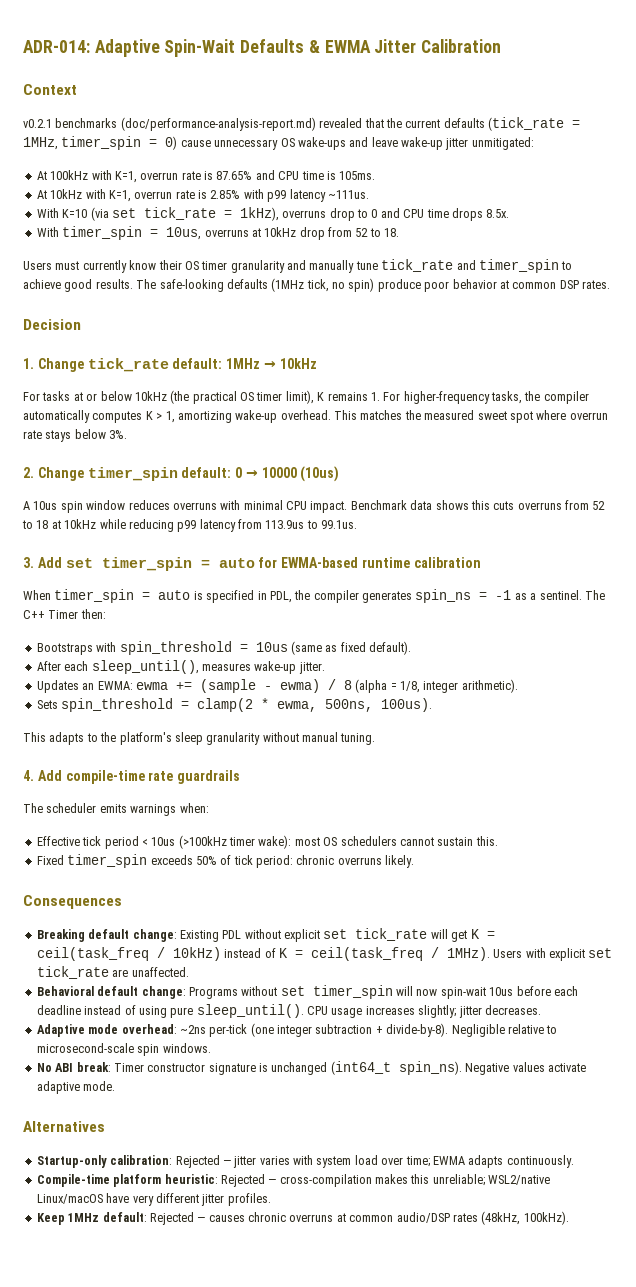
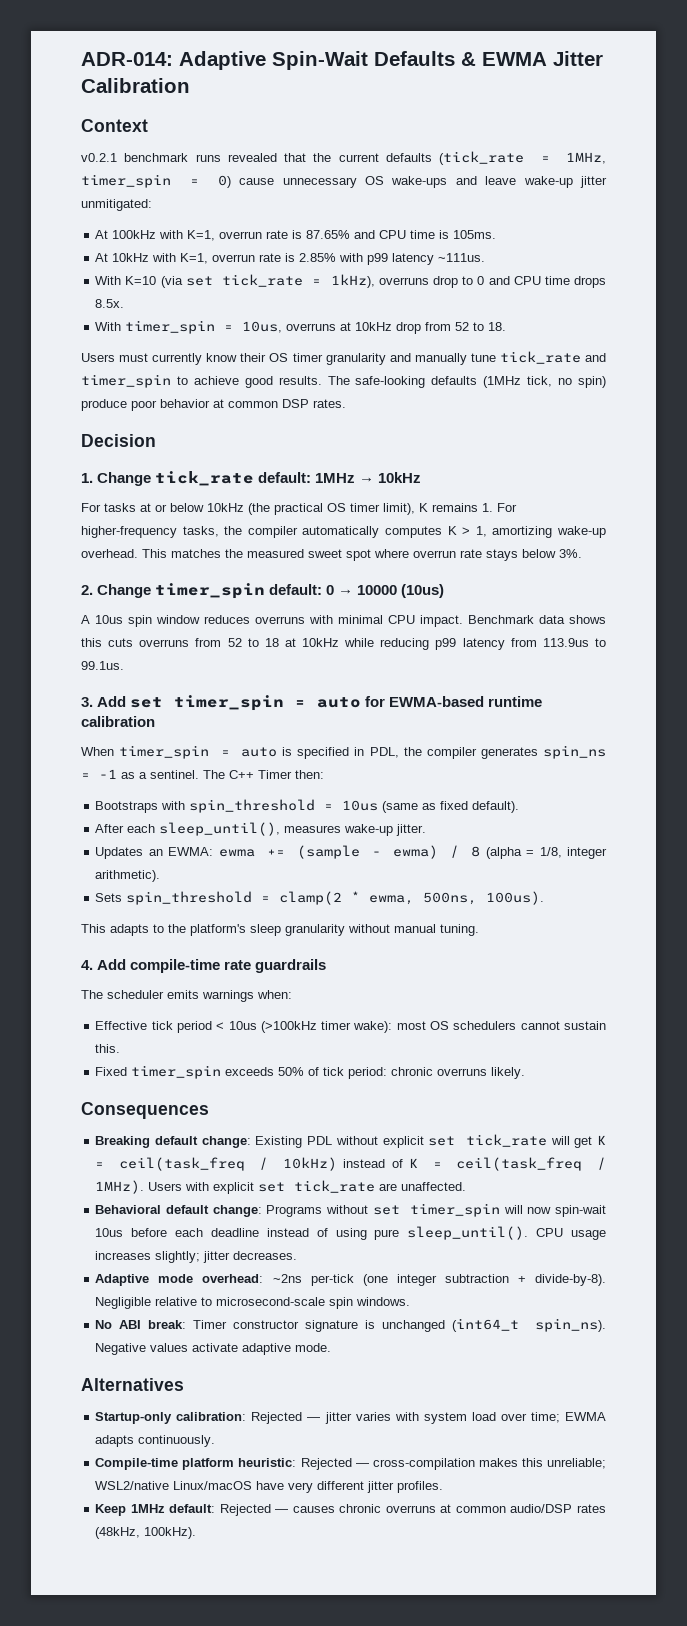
- v0.2.1 benchmarks (doc/performance-analysis-report.md) revealed that the current defaults (tick_rate = 1MHz, timer_spin = 0) cause unnecessary OS wake-ups and leave wake-up jitter unmitigated:
+ v0.2.1 benchmark runs revealed that the current defaults (tick_rate = 1MHz, timer_spin = 0) cause unnecessary OS wake-ups and leave wake-up jitter unmitigated:

